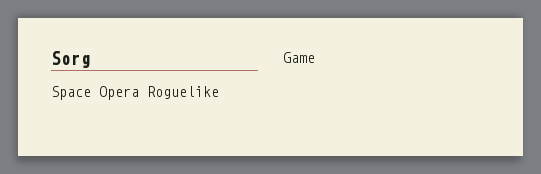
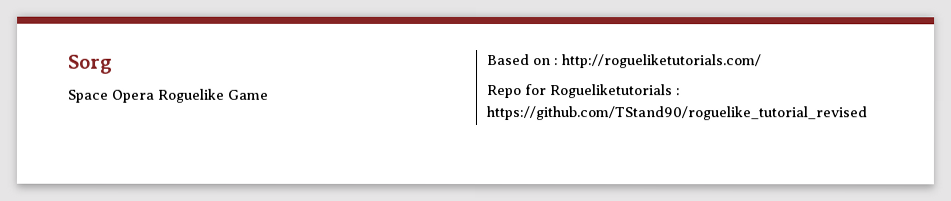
+ Based on : http://rogueliketutorials.com/
+ Repo for Rogueliketutorials : https://github.com/TStand90/roguelike_tutorial_revised

